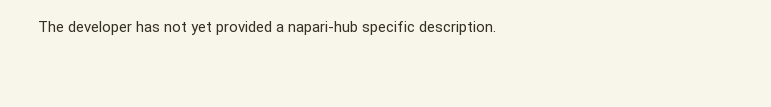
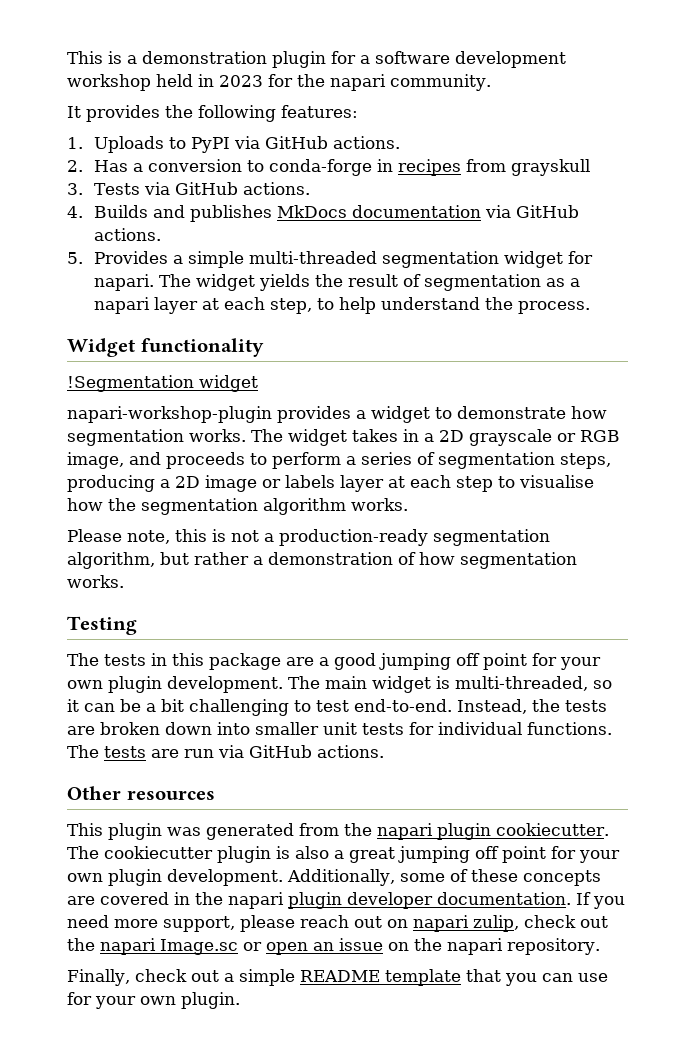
- The developer has not yet provided a napari-hub specific description.
+ This is a demonstration plugin for a software development workshop held in 2023 for the napari community.
+ It provides the following features:
+ 1. Uploads to PyPI via GitHub actions.
+ 2. Has a conversion to conda-forge in recipes from grayskull
+ 3. Tests via GitHub actions.
+ 4. Builds and publishes MkDocs documentation via GitHub actions.
+ 5. Provides a simple multi-threaded segmentation widget for napari. The widget yields the result of segmentation as a napari layer at each step, to help understand the process.
+ Widget functionality
+ !Segmentation widget
+ napari-workshop-plugin provides a widget to demonstrate how segmentation works. The widget takes in a 2D grayscale or RGB image, and proceeds to perform a series of segmentation steps, producing a 2D image or labels layer at each step to visualise how the segmentation algorithm works.
+ Please note, this is not a production-ready segmentation algorithm, but rather a demonstration of how segmentation works.
+ Testing
+ The tests in this package are a good jumping off point for your own plugin development. The main widget is multi-threaded, so it can be a bit challenging to test end-to-end. Instead, the tests are broken down into smaller unit tests for individual functions. The tests are run via GitHub actions.
+ Other resources
+ This plugin was generated from the napari plugin cookiecutter. The cookiecutter plugin is also a great jumping off point for your own plugin development. Additionally, some of these concepts are covered in the napari plugin developer documentation. If you need more support, please reach out on napari zulip, check out the napari Image.sc or open an issue on the napari repository.
+ Finally, check out a simple README template that you can use for your own plugin.

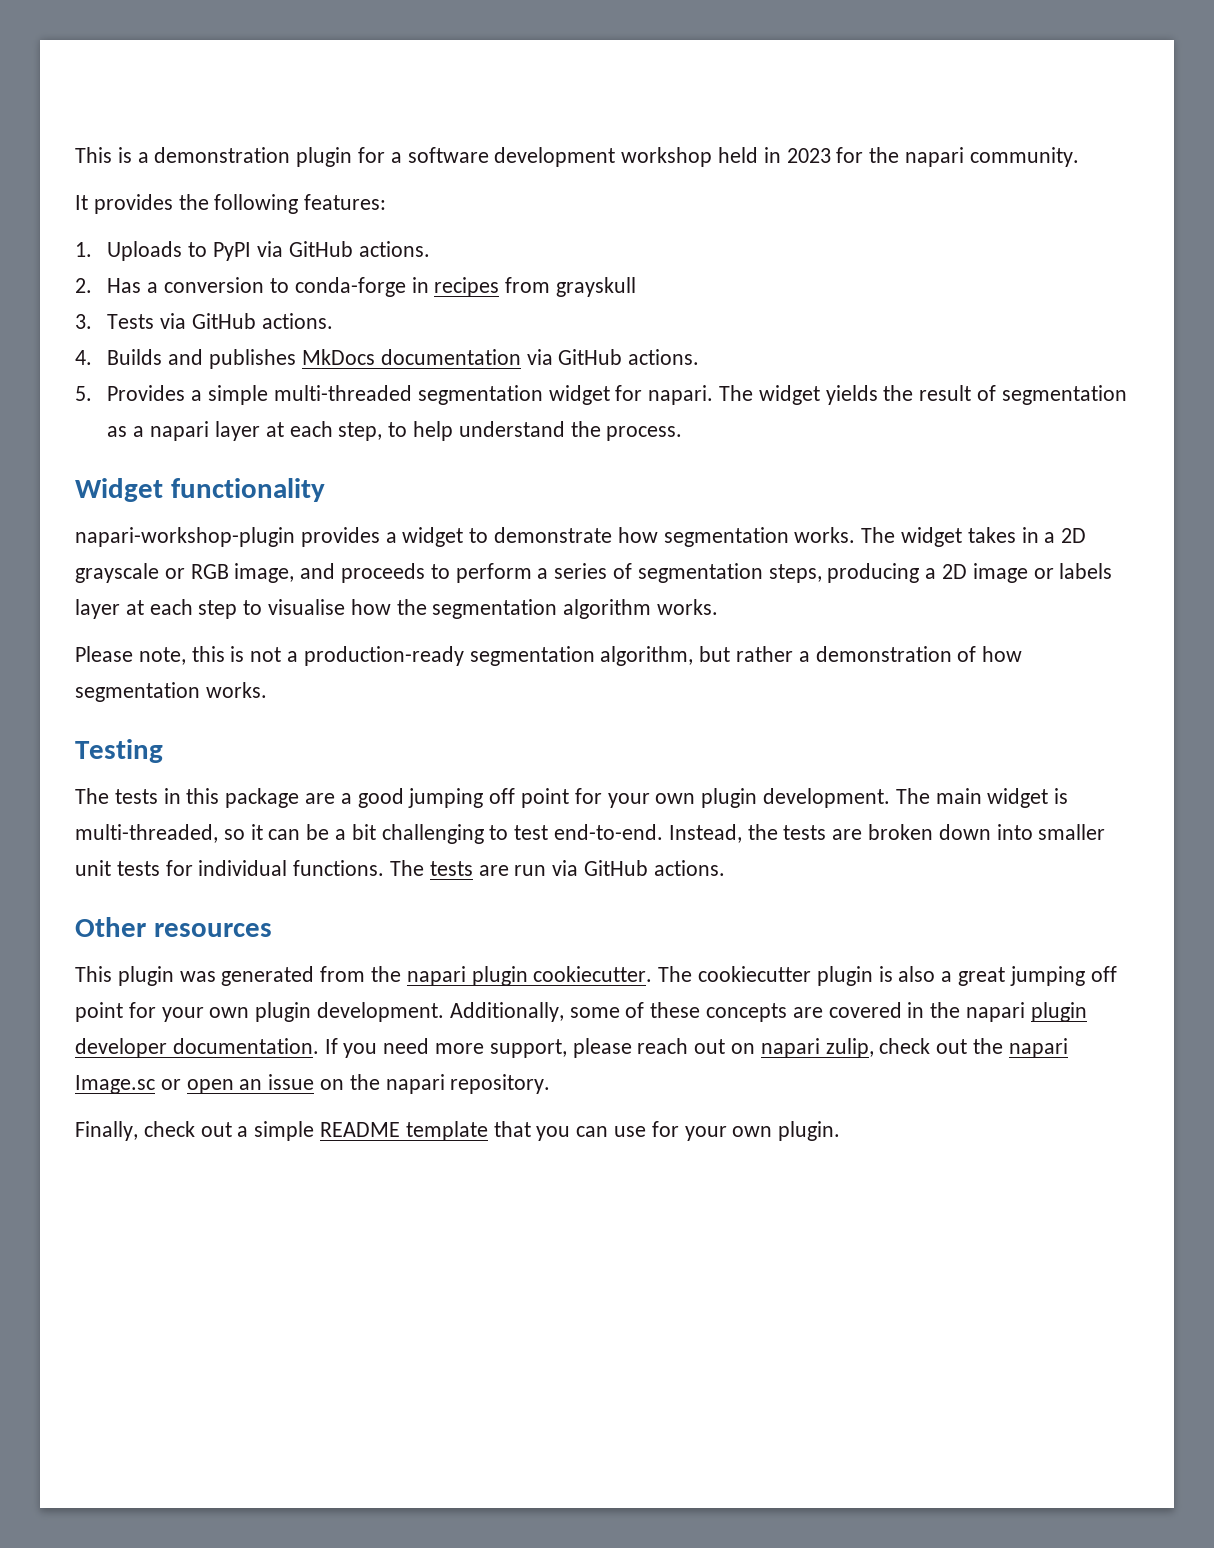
- !Segmentation widget

